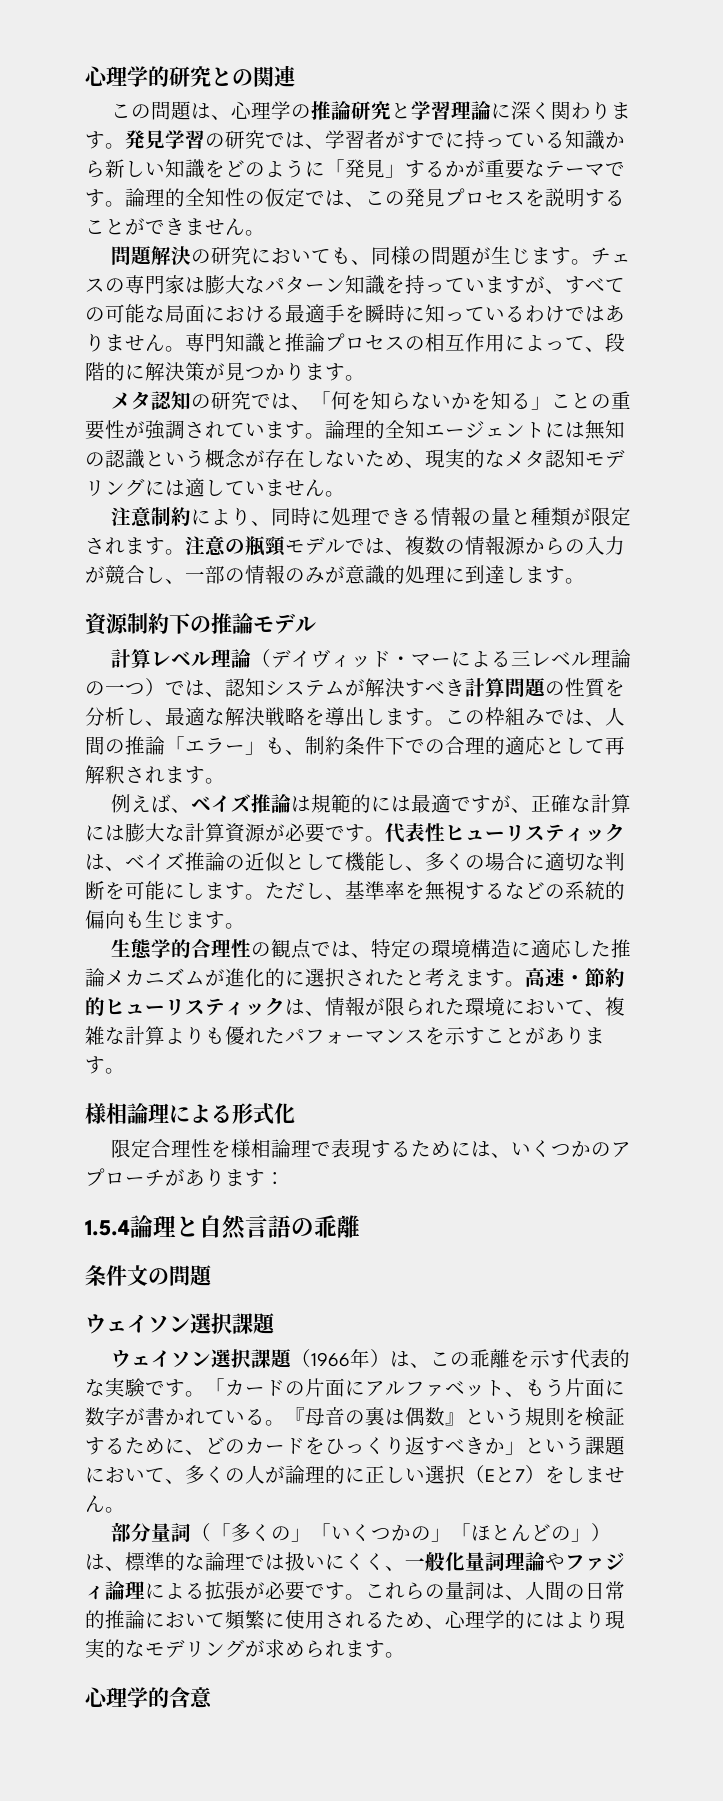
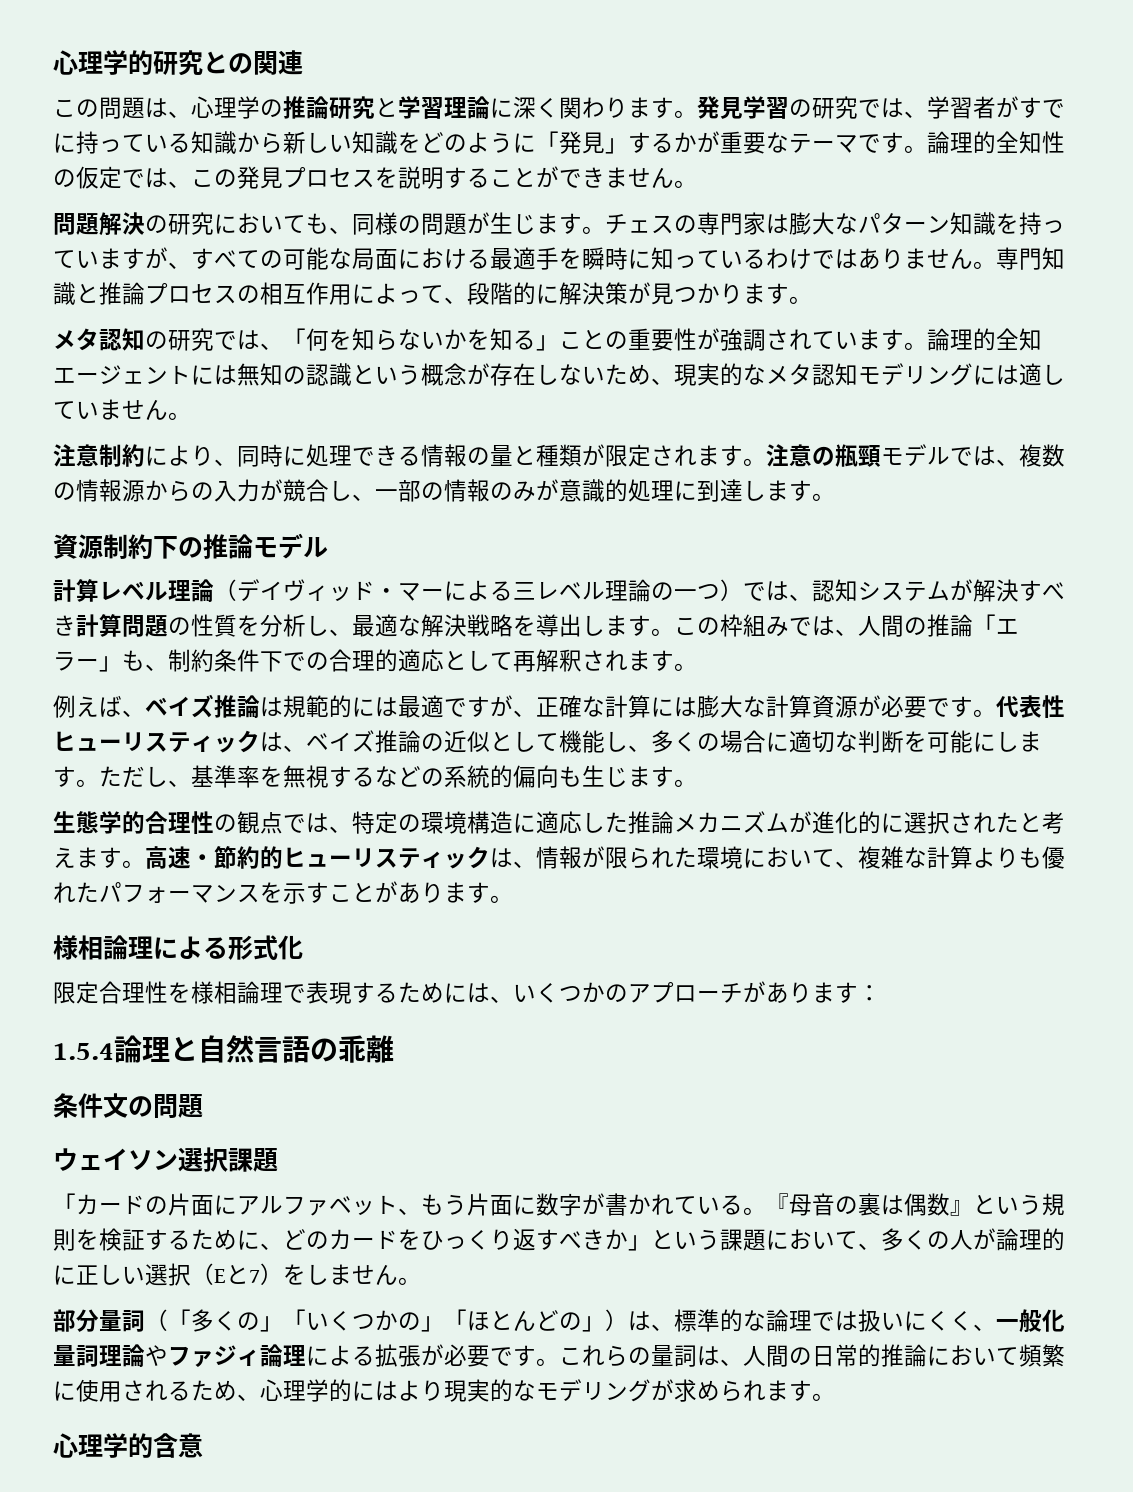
- ウェイソン選択課題（1966年）は、この乖離を示す代表的な実験です。

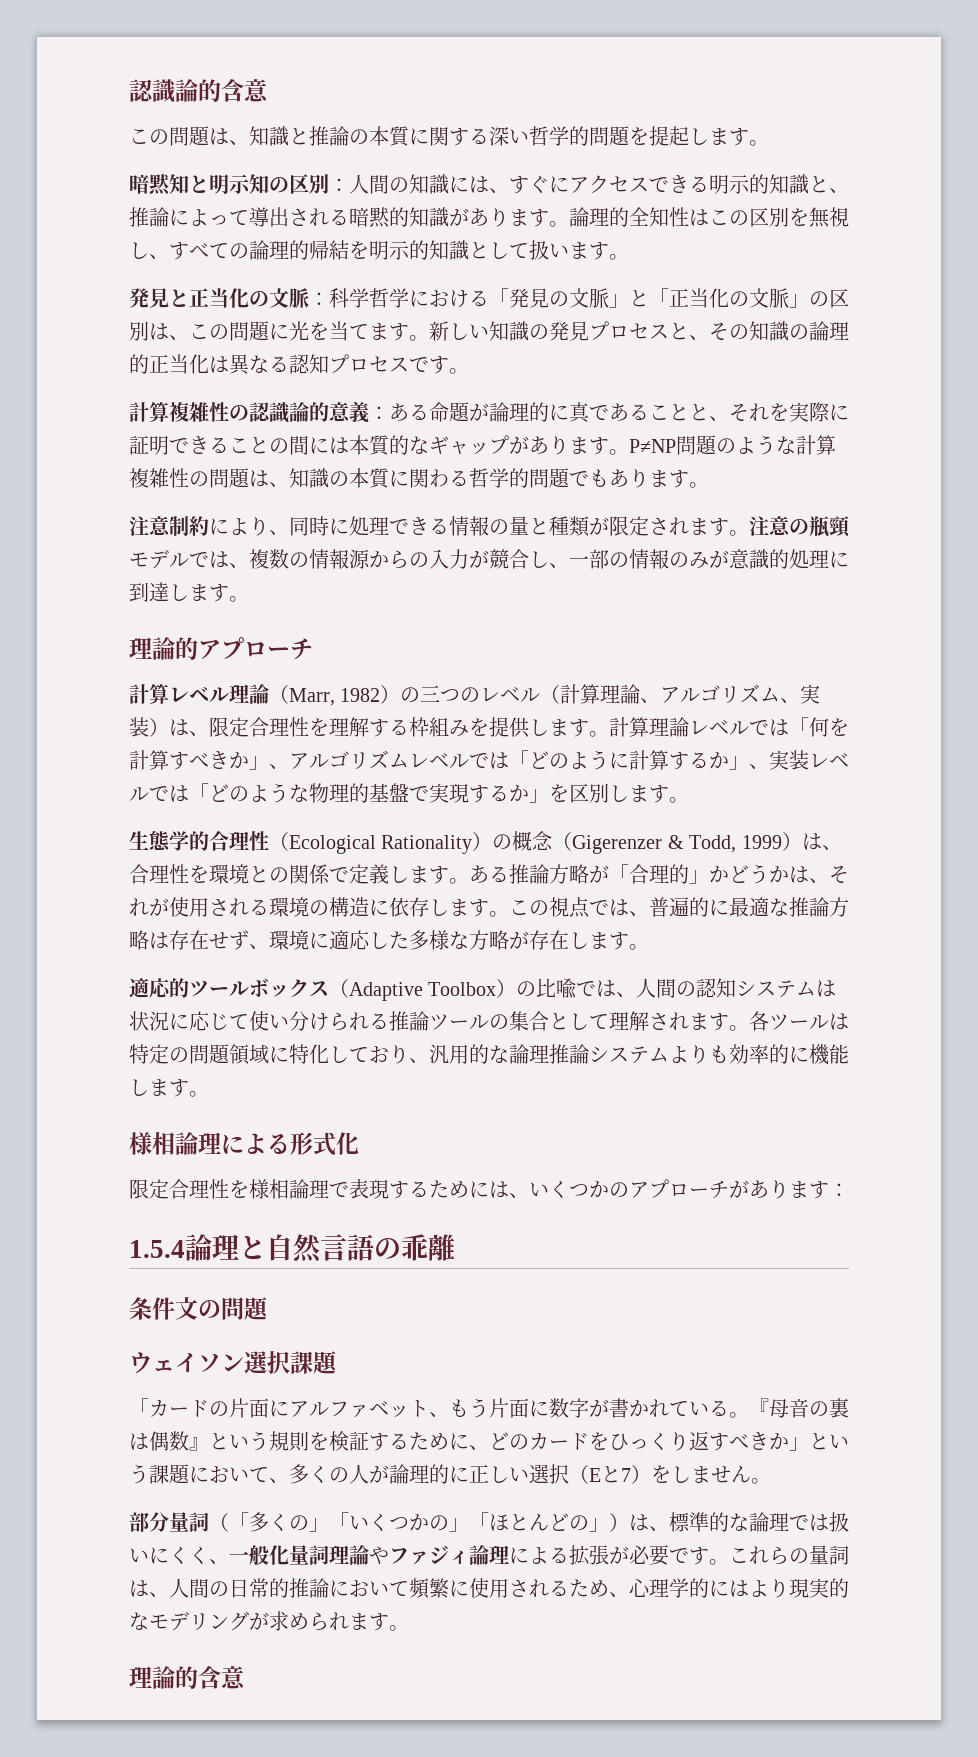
- 心理学的研究との関連
- この問題は、心理学の推論研究と学習理論に深く関わります。発見学習の研究では、学習者がすでに持っている知識から新しい知識をどのように「発見」するかが重要なテーマです。論理的全知性の仮定では、この発見プロセスを説明することができません。
- 問題解決の研究においても、同様の問題が生じます。チェスの専門家は膨大なパターン知識を持っていますが、すべての可能な局面における最適手を瞬時に知っているわけではありません。専門知識と推論プロセスの相互作用によって、段階的に解決策が見つかります。
- メタ認知の研究では、「何を知らないかを知る」ことの重要性が強調されています。論理的全知エージェントには無知の認識という概念が存在しないため、現実的なメタ認知モデリングには適していません。
+ 認識論的含意
+ この問題は、知識と推論の本質に関する深い哲学的問題を提起します。
+ 暗黙知と明示知の区別：人間の知識には、すぐにアクセスできる明示的知識と、推論によって導出される暗黙的知識があります。論理的全知性はこの区別を無視し、すべての論理的帰結を明示的知識として扱います。
+ 発見と正当化の文脈：科学哲学における「発見の文脈」と「正当化の文脈」の区別は、この問題に光を当てます。新しい知識の発見プロセスと、その知識の論理的正当化は異なる認知プロセスです。
+ 計算複雑性の認識論的意義：ある命題が論理的に真であることと、それを実際に証明できることの間には本質的なギャップがあります。P≠NP問題のような計算複雑性の問題は、知識の本質に関わる哲学的問題でもあります。
- 資源制約下の推論モデル
+ 理論的アプローチ
- 計算レベル理論（デイヴィッド・マーによる三レベル理論の一つ）では、認知システムが解決すべき計算問題の性質を分析し、最適な解決戦略を導出します。この枠組みでは、人間の推論「エラー」も、制約条件下での合理的適応として再解釈されます。
- 例えば、ベイズ推論は規範的には最適ですが、正確な計算には膨大な計算資源が必要です。代表性ヒューリスティックは、ベイズ推論の近似として機能し、多くの場合に適切な判断を可能にします。ただし、基準率を無視するなどの系統的偏向も生じます。
+ 計算レベル理論（Marr, 1982）の三つのレベル（計算理論、アルゴリズム、実装）は、限定合理性を理解する枠組みを提供します。計算理論レベルでは「何を計算すべきか」、アルゴリズムレベルでは「どのように計算するか」、実装レベルでは「どのような物理的基盤で実現するか」を区別します。
- 生態学的合理性の観点では、特定の環境構造に適応した推論メカニズムが進化的に選択されたと考えます。高速・節約的ヒューリスティックは、情報が限られた環境において、複雑な計算よりも優れたパフォーマンスを示すことがあります。
+ 生態学的合理性（Ecological Rationality）の概念（Gigerenzer & Todd, 1999）は、合理性を環境との関係で定義します。ある推論方略が「合理的」かどうかは、それが使用される環境の構造に依存します。この視点では、普遍的に最適な推論方略は存在せず、環境に適応した多様な方略が存在します。
+ 適応的ツールボックス（Adaptive Toolbox）の比喩では、人間の認知システムは状況に応じて使い分けられる推論ツールの集合として理解されます。各ツールは特定の問題領域に特化しており、汎用的な論理推論システムよりも効率的に機能します。
- 心理学的含意
+ 理論的含意

